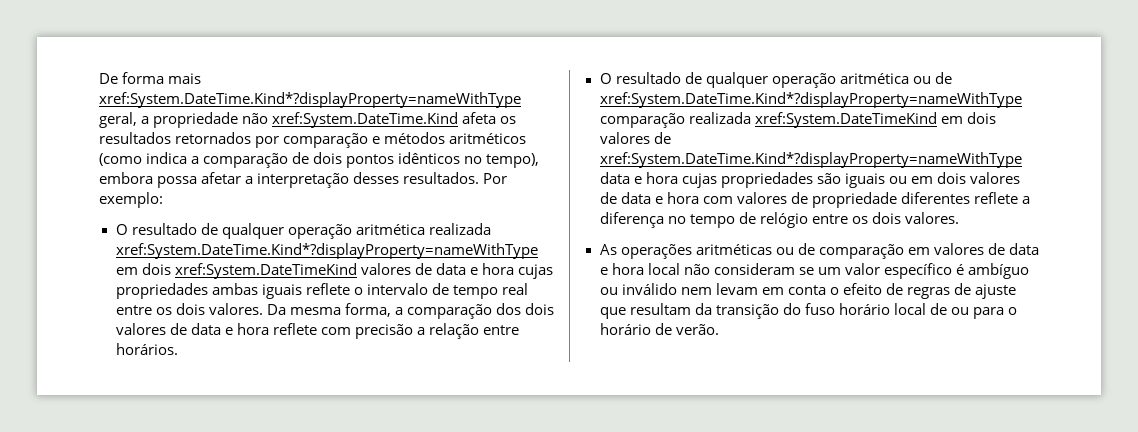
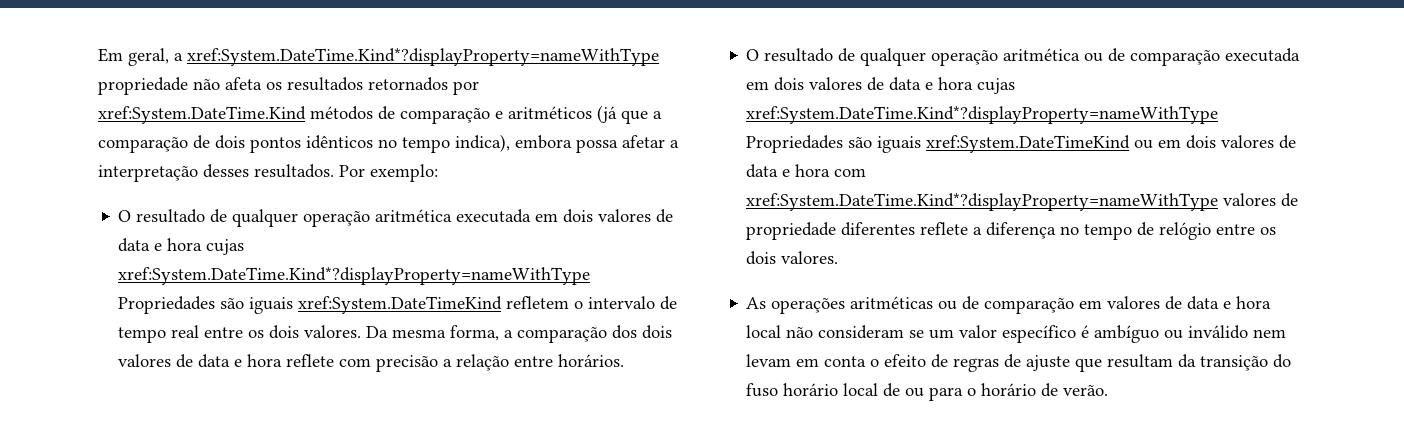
- De forma mais xref:System.DateTime.Kind*?displayProperty=nameWithType geral, a propriedade não xref:System.DateTime.Kind afeta os resultados retornados por comparação e métodos aritméticos (como indica a comparação de dois pontos idênticos no tempo), embora possa afetar a interpretação desses resultados.
+ Em geral, a xref:System.DateTime.Kind*?displayProperty=nameWithType propriedade não afeta os resultados retornados por xref:System.DateTime.Kind métodos de comparação e aritméticos (já que a comparação de dois pontos idênticos no tempo indica), embora possa afetar a interpretação desses resultados.
- O resultado de qualquer operação aritmética realizada xref:System.DateTime.Kind*?displayProperty=nameWithType em dois xref:System.DateTimeKind valores de data e hora cujas propriedades ambas iguais reflete o intervalo de tempo real entre os dois valores.
+ O resultado de qualquer operação aritmética executada em dois valores de data e hora cujas xref:System.DateTime.Kind*?displayProperty=nameWithType Propriedades são iguais xref:System.DateTimeKind refletem o intervalo de tempo real entre os dois valores.
- O resultado de qualquer operação aritmética ou de xref:System.DateTime.Kind*?displayProperty=nameWithType comparação realizada xref:System.DateTimeKind em dois valores de xref:System.DateTime.Kind*?displayProperty=nameWithType data e hora cujas propriedades são iguais ou em dois valores de data e hora com valores de propriedade diferentes reflete a diferença no tempo de relógio entre os dois valores.
+ O resultado de qualquer operação aritmética ou de comparação executada em dois valores de data e hora cujas xref:System.DateTime.Kind*?displayProperty=nameWithType Propriedades são iguais xref:System.DateTimeKind ou em dois valores de data e hora com xref:System.DateTime.Kind*?displayProperty=nameWithType valores de propriedade diferentes reflete a diferença no tempo de relógio entre os dois valores.

